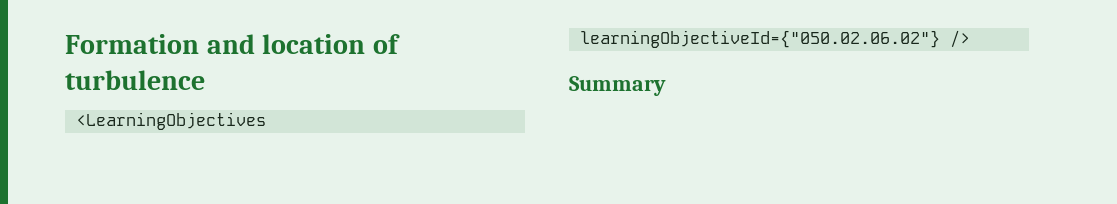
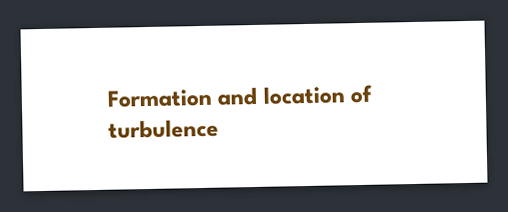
- <LearningObjectives learningObjectiveId={"050.02.06.02"} />
- Summary

